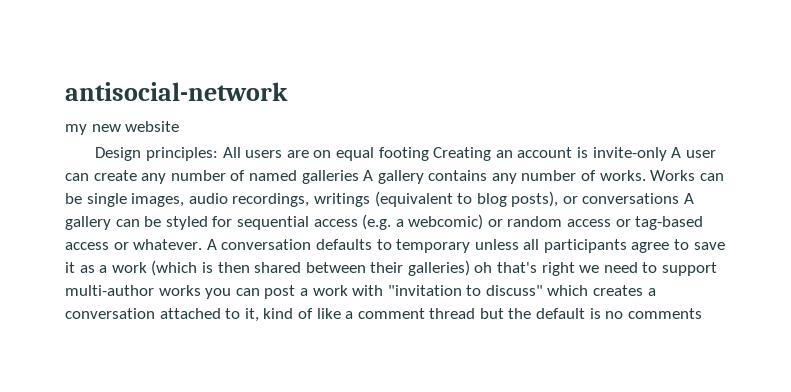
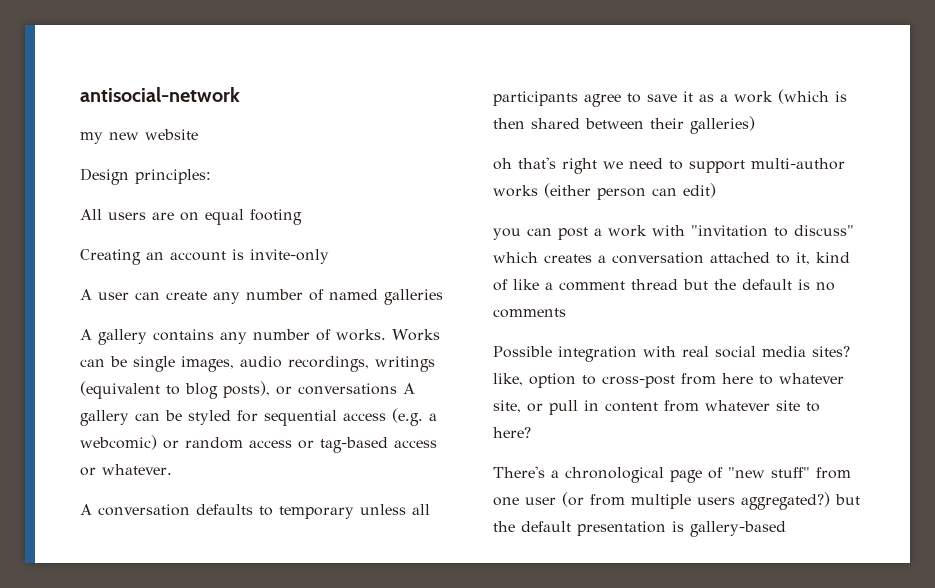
- Design principles: All users are on equal footing Creating an account is invite-only A user can create any number of named galleries A gallery contains any number of works.
+ Design principles:
+ All users are on equal footing
+ Creating an account is invite-only
+ A user can create any number of named galleries
+ A gallery contains any number of works.
- Works can be single images, audio recordings, writings (equivalent to blog posts), or conversations A gallery can be styled for sequential access (e.g. a webcomic) or random access or tag-based access or whatever. A conversation defaults to temporary unless all participants agree to save it as a work (which is then shared between their galleries) oh that's right we need to support multi-author works you can post a work with "invitation to discuss" which creates a conversation attached to it, kind of like a comment thread but the default is no comments
+ Works can be single images, audio recordings, writings (equivalent to blog posts), or conversations A gallery can be styled for sequential access (e.g. a webcomic) or random access or tag-based access or whatever.
+ A conversation defaults to temporary unless all participants agree to save it as a work (which is then shared between their galleries)
+ oh that's right we need to support multi-author works (either person can edit)
+ you can post a work with "invitation to discuss" which creates a conversation attached to it, kind of like a comment thread but the default is no comments
+ Possible integration with real social media sites? like, option to cross-post from here to whatever site, or pull in content from whatever site to here?
+ There's a chronological page of "new stuff" from one user (or from multiple users aggregated?) but the default presentation is gallery-based

